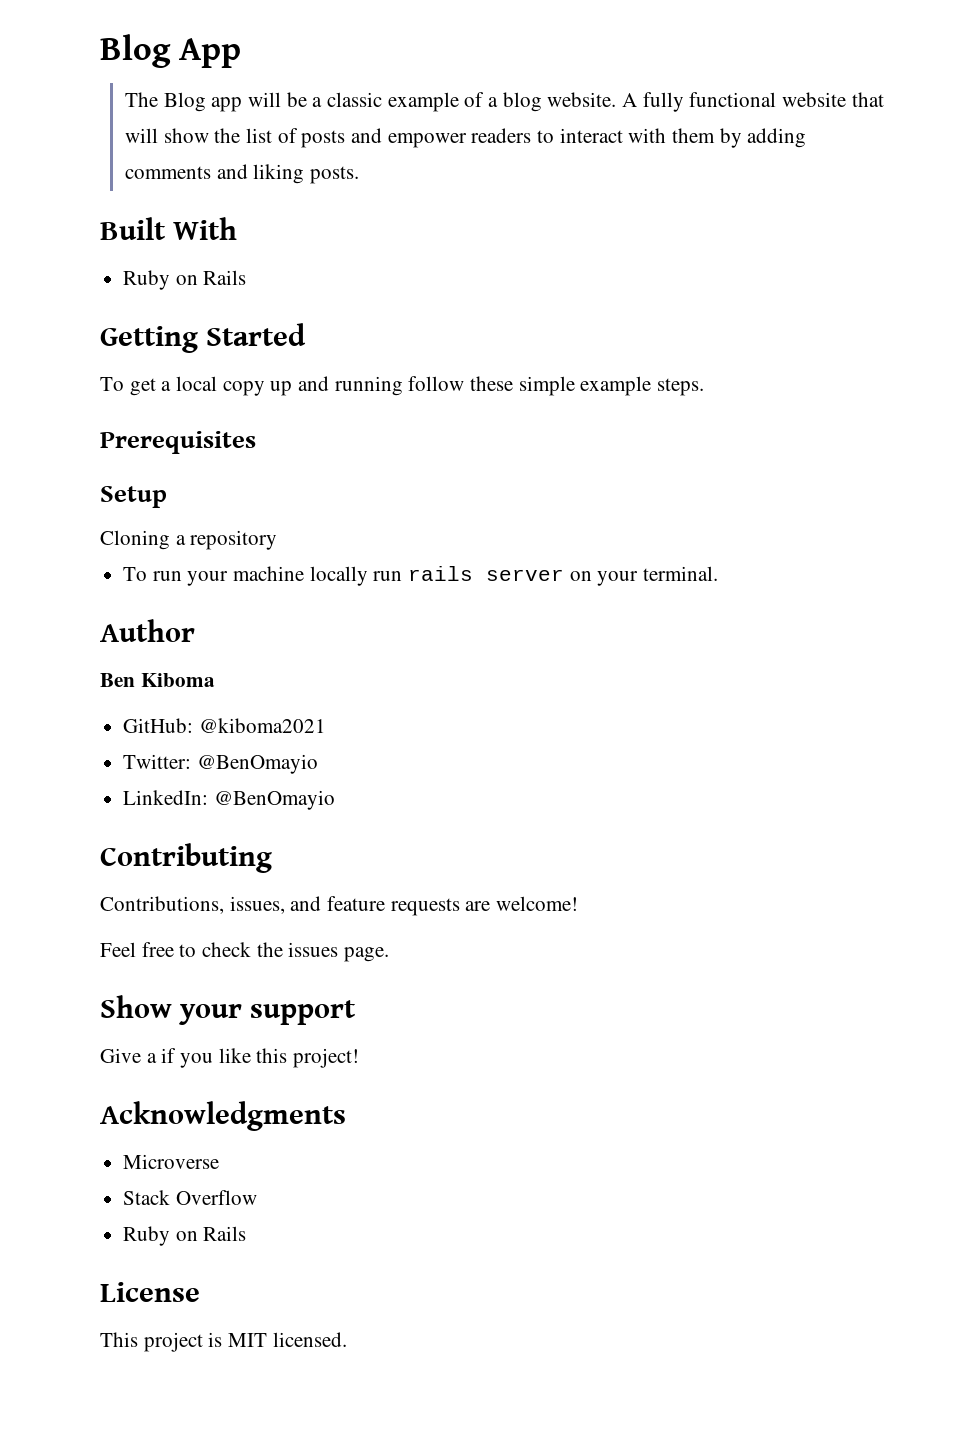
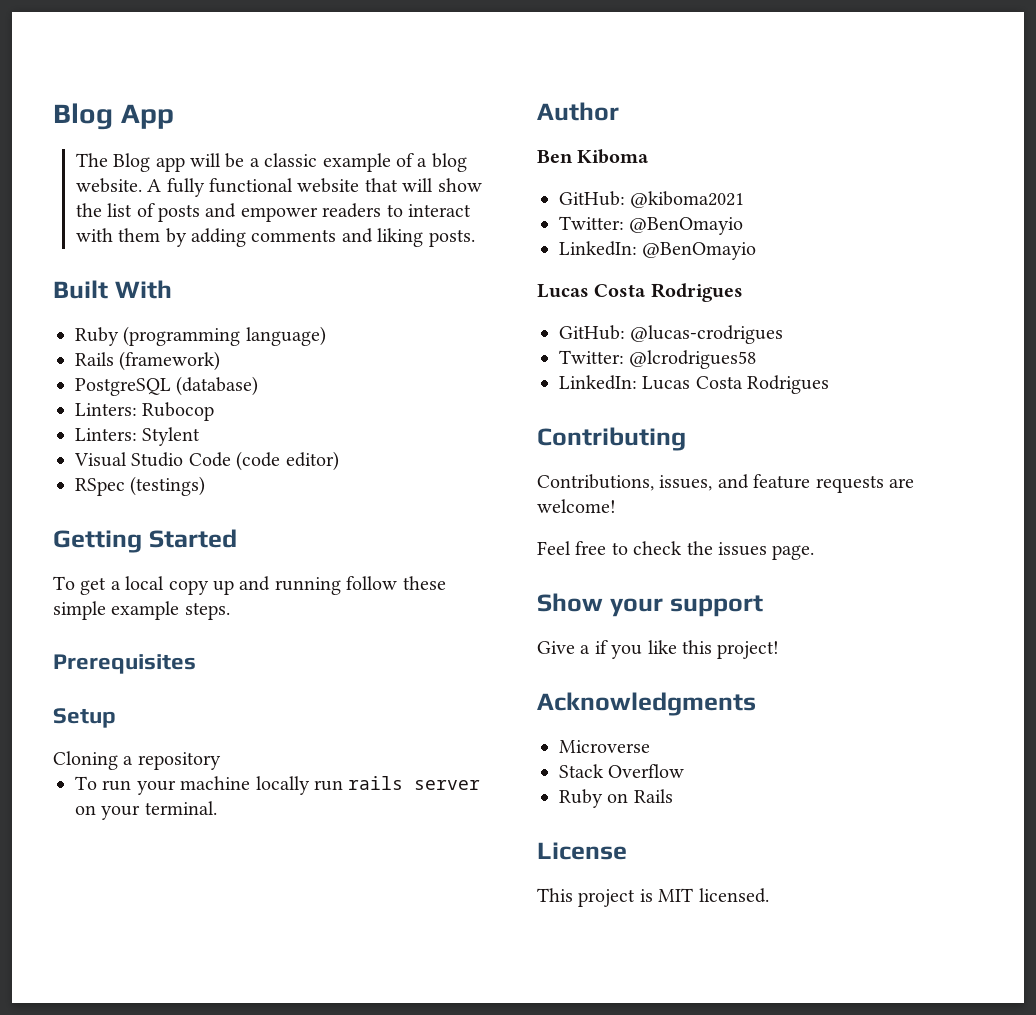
  Built With
- Ruby on Rails
+ Ruby (programming language)
+ Rails (framework)
+ PostgreSQL (database)
+ Linters: Rubocop
+ Linters: Stylent
+ Visual Studio Code (code editor)
+ RSpec (testings)
  LinkedIn: @BenOmayio
+ Lucas Costa Rodrigues
+ GitHub: @lucas-crodrigues
+ Twitter: @lcrodrigues58
+ LinkedIn: Lucas Costa Rodrigues

